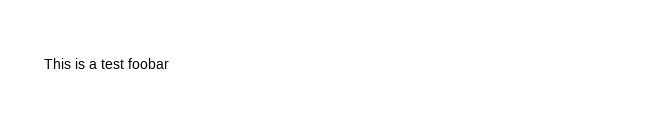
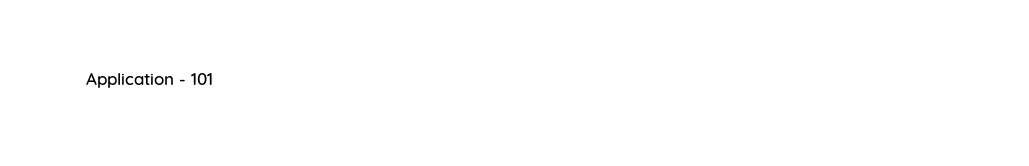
- This is a test foobar
+ Application - 101

